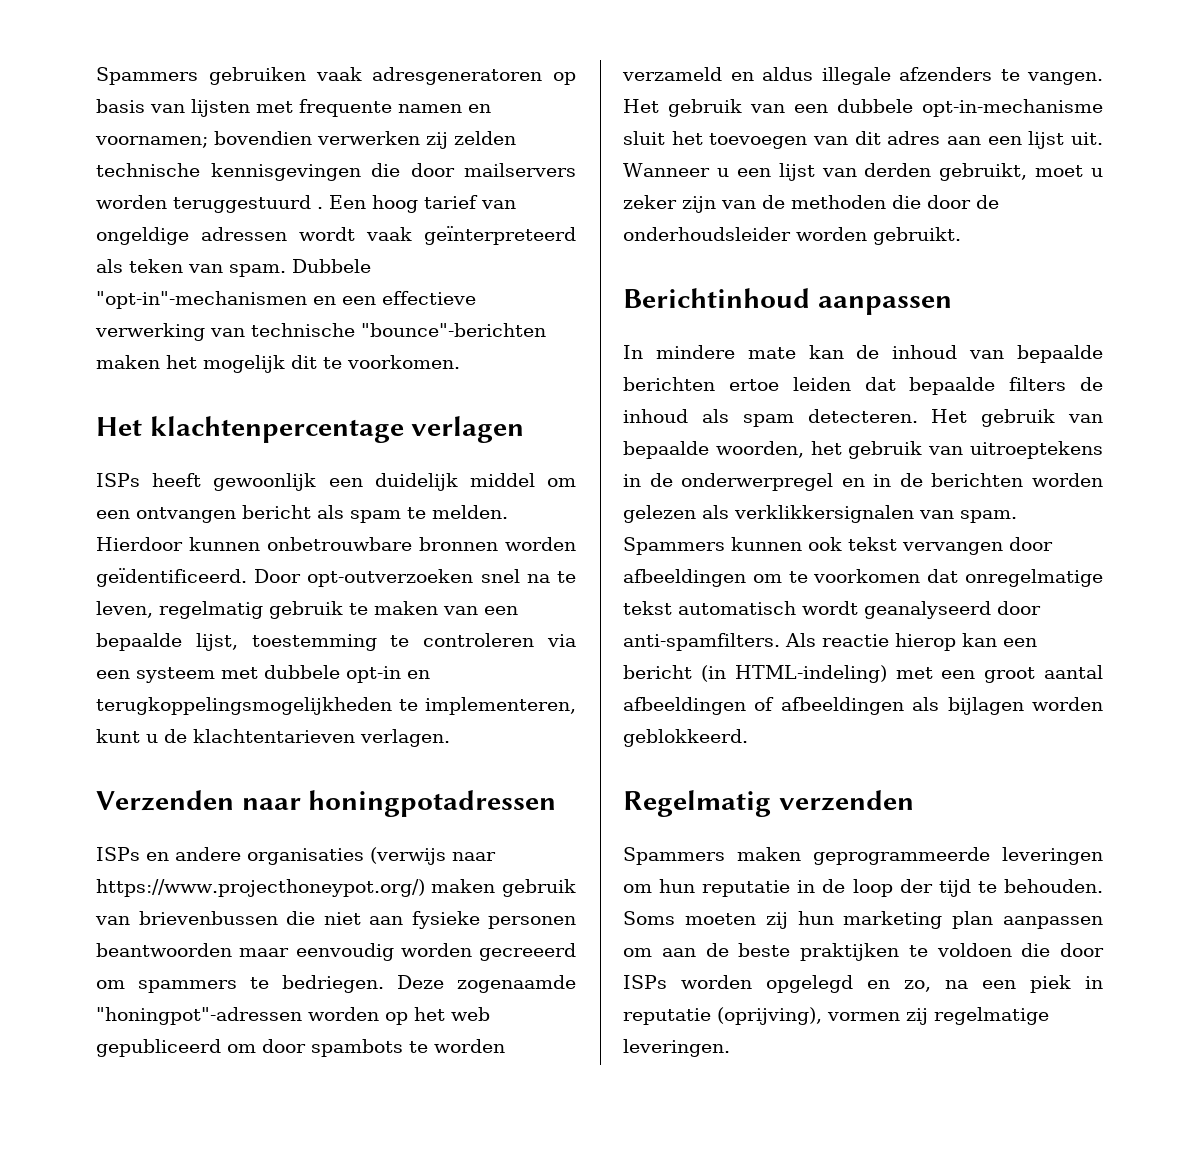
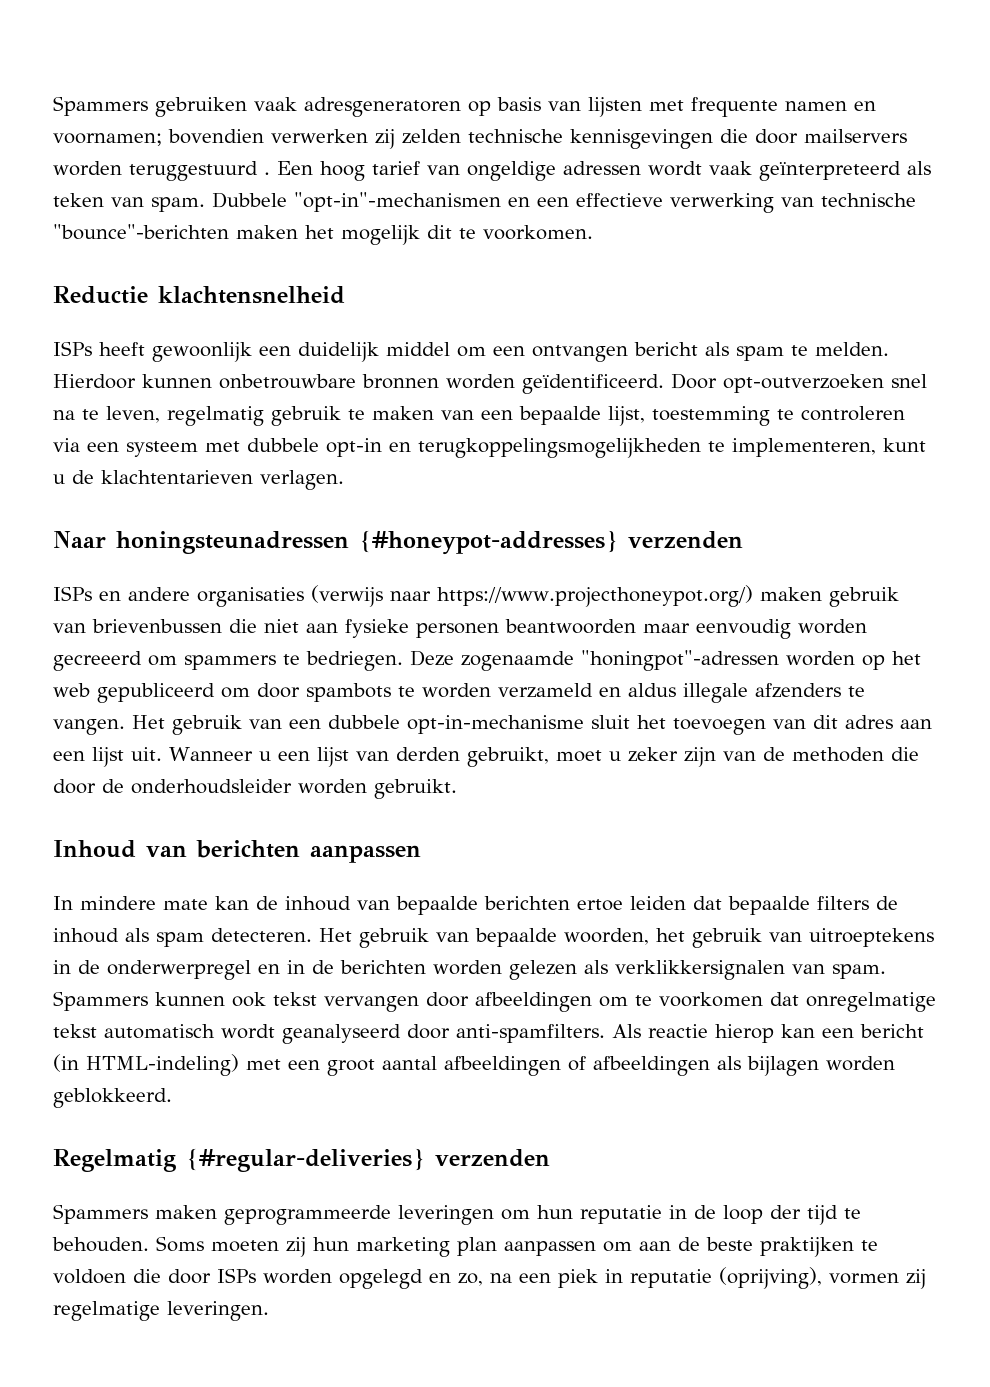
- Het klachtenpercentage verlagen
+ Reductie klachtensnelheid
- Verzenden naar honingpotadressen
+ Naar honingsteunadressen {#honeypot-addresses} verzenden
- Berichtinhoud aanpassen
+ Inhoud van berichten aanpassen
- Regelmatig verzenden
+ Regelmatig {#regular-deliveries} verzenden

